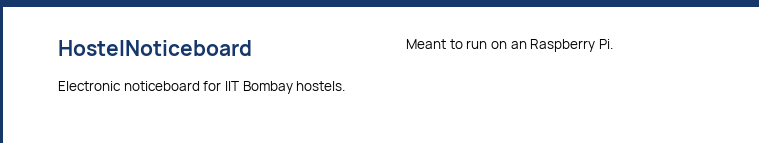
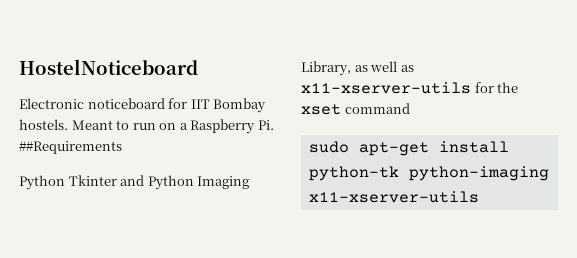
- Meant to run on an Raspberry Pi.
+ Meant to run on a Raspberry Pi. ##Requirements
+ Python Tkinter and Python Imaging Library, as well as x11-xserver-utils for the xset command
+ sudo apt-get install python-tk python-imaging x11-xserver-utils

